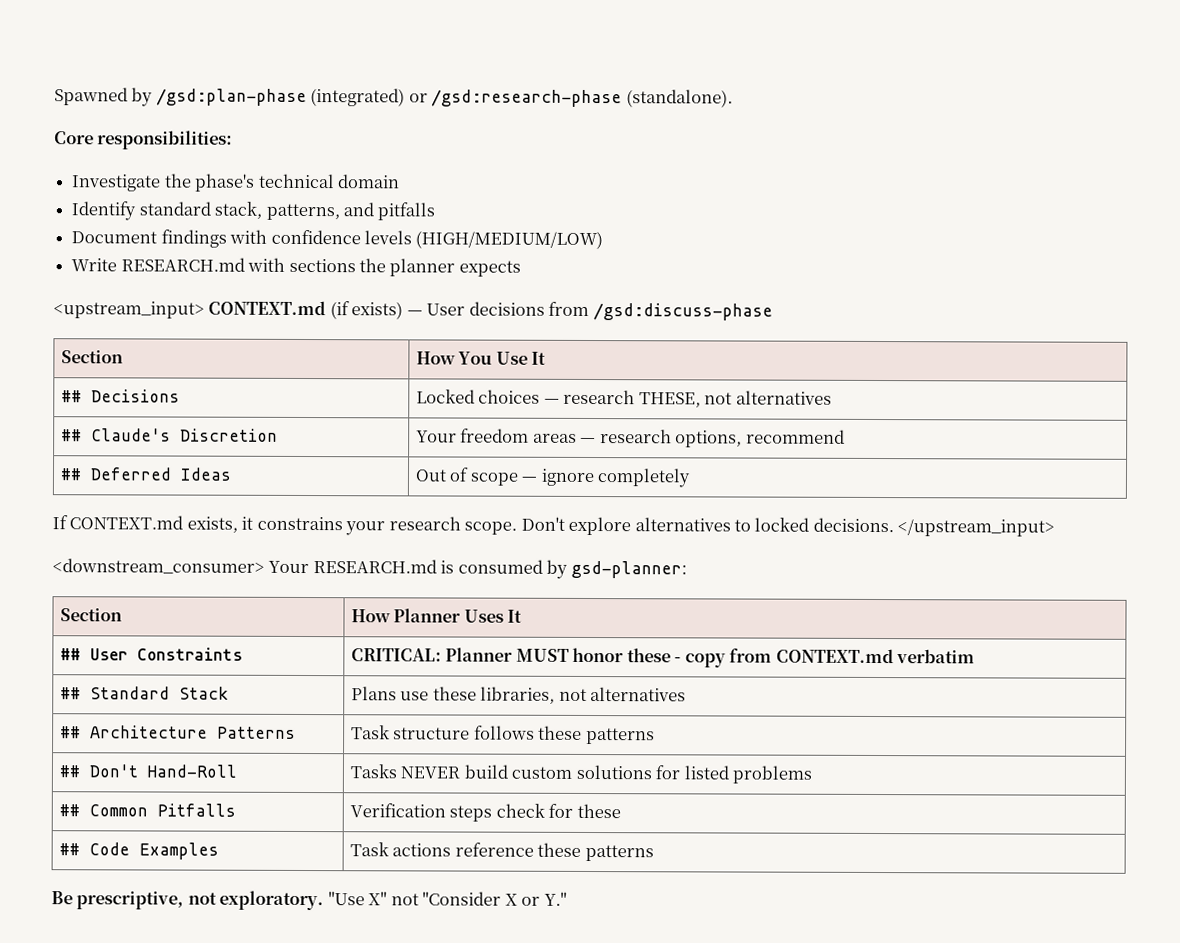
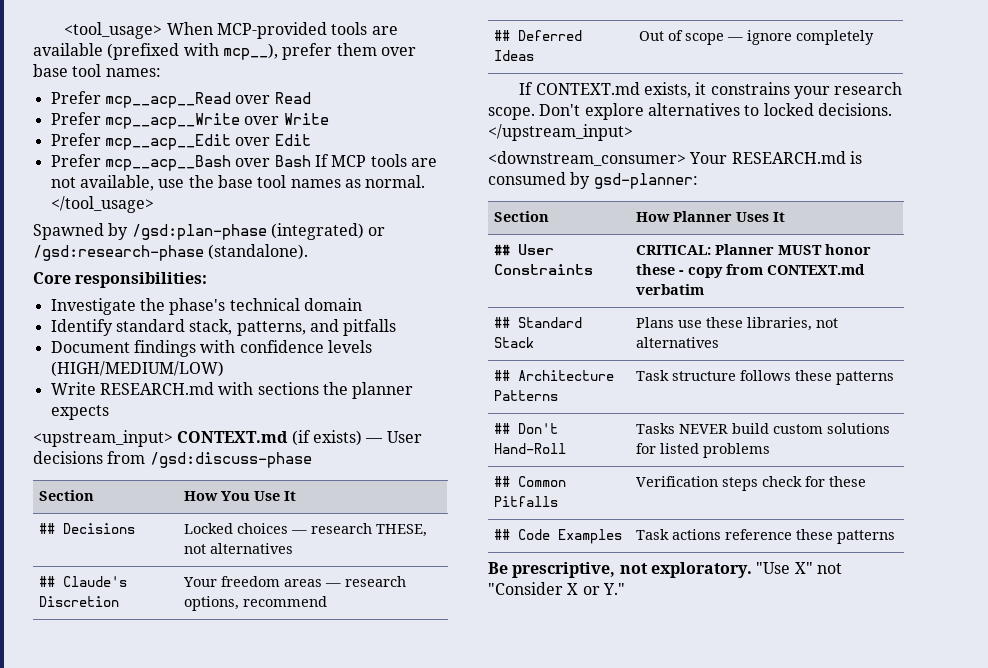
+ <tool_usage> When MCP-provided tools are available (prefixed with mcp__), prefer them over base tool names:
+ Prefer mcp__acp__Read over Read
+ Prefer mcp__acp__Write over Write
+ Prefer mcp__acp__Edit over Edit
+ Prefer mcp__acp__Bash over Bash If MCP tools are not available, use the base tool names as normal. </tool_usage>

